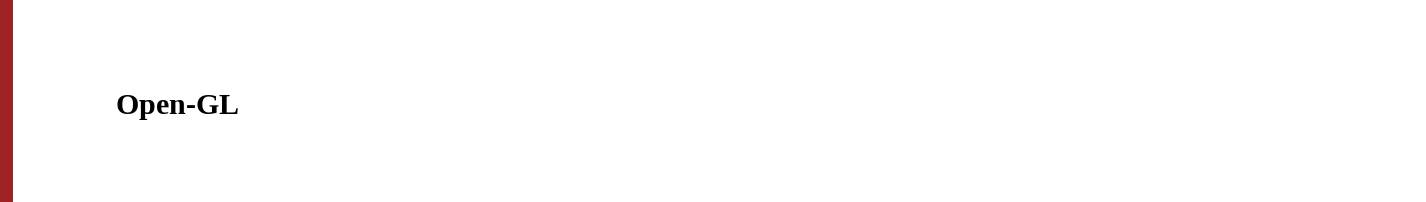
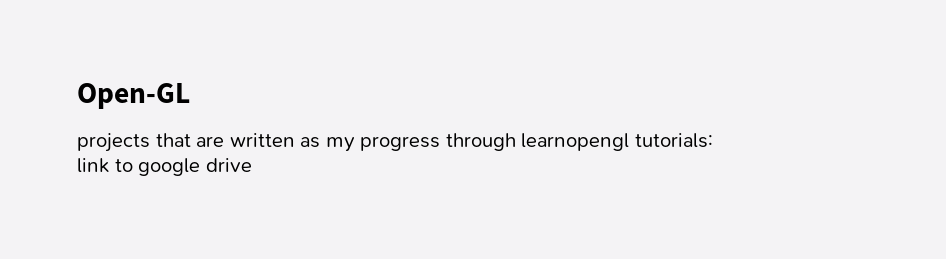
+ projects that are written as my progress through learnopengl tutorials:
+ link to google drive

